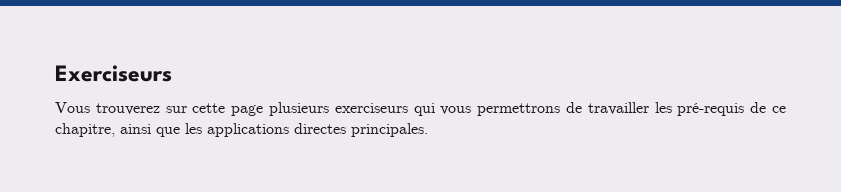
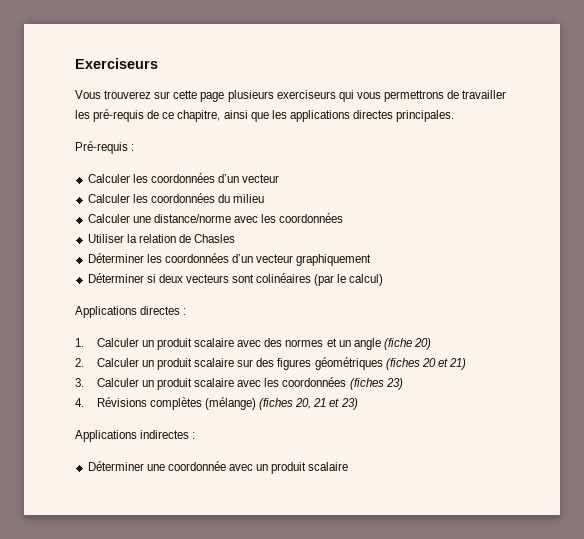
+ Pré-requis :
+ Calculer les coordonnées d’un vecteur
+ Calculer les coordonnées du milieu
+ Calculer une distance/norme avec les coordonnées
+ Utiliser la relation de Chasles
+ Déterminer les coordonnées d’un vecteur graphiquement
+ Déterminer si deux vecteurs sont colinéaires (par le calcul)
+ Applications directes :
+ 1. Calculer un produit scalaire avec des normes et un angle (fiche 20)
+ 2. Calculer un produit scalaire sur des figures géométriques (fiches 20 et 21)
+ 3. Calculer un produit scalaire avec les coordonnées (fiches 23)
+ 4. Révisions complètes (mélange) (fiches 20, 21 et 23)
+ Applications indirectes :
+ Déterminer une coordonnée avec un produit scalaire

